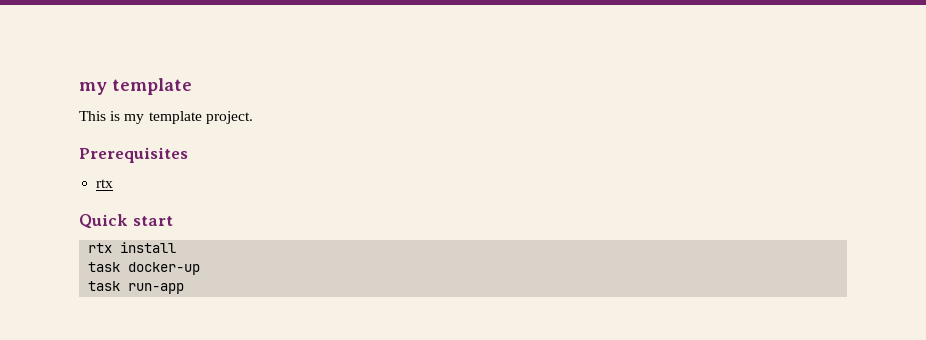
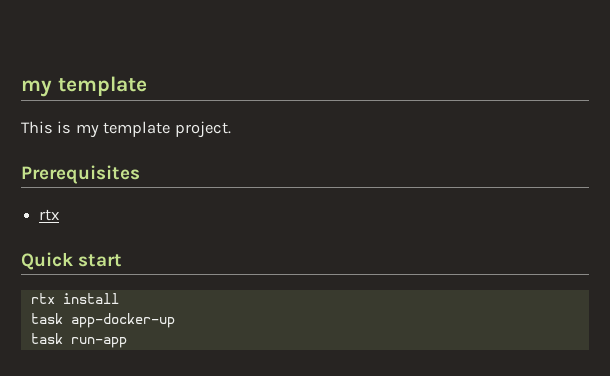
- task docker-up
+ task app-docker-up

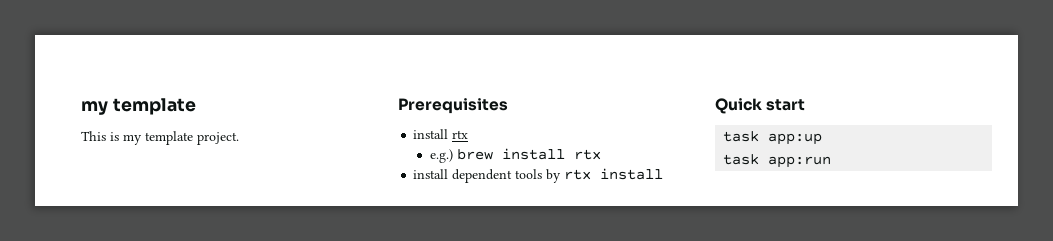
  Prerequisites
- rtx
+ install rtx
+ e.g.) brew install rtx
+ install dependent tools by rtx install
- rtx install
- task app-docker-up
- task run-app
+ task app:up
+ task app:run

